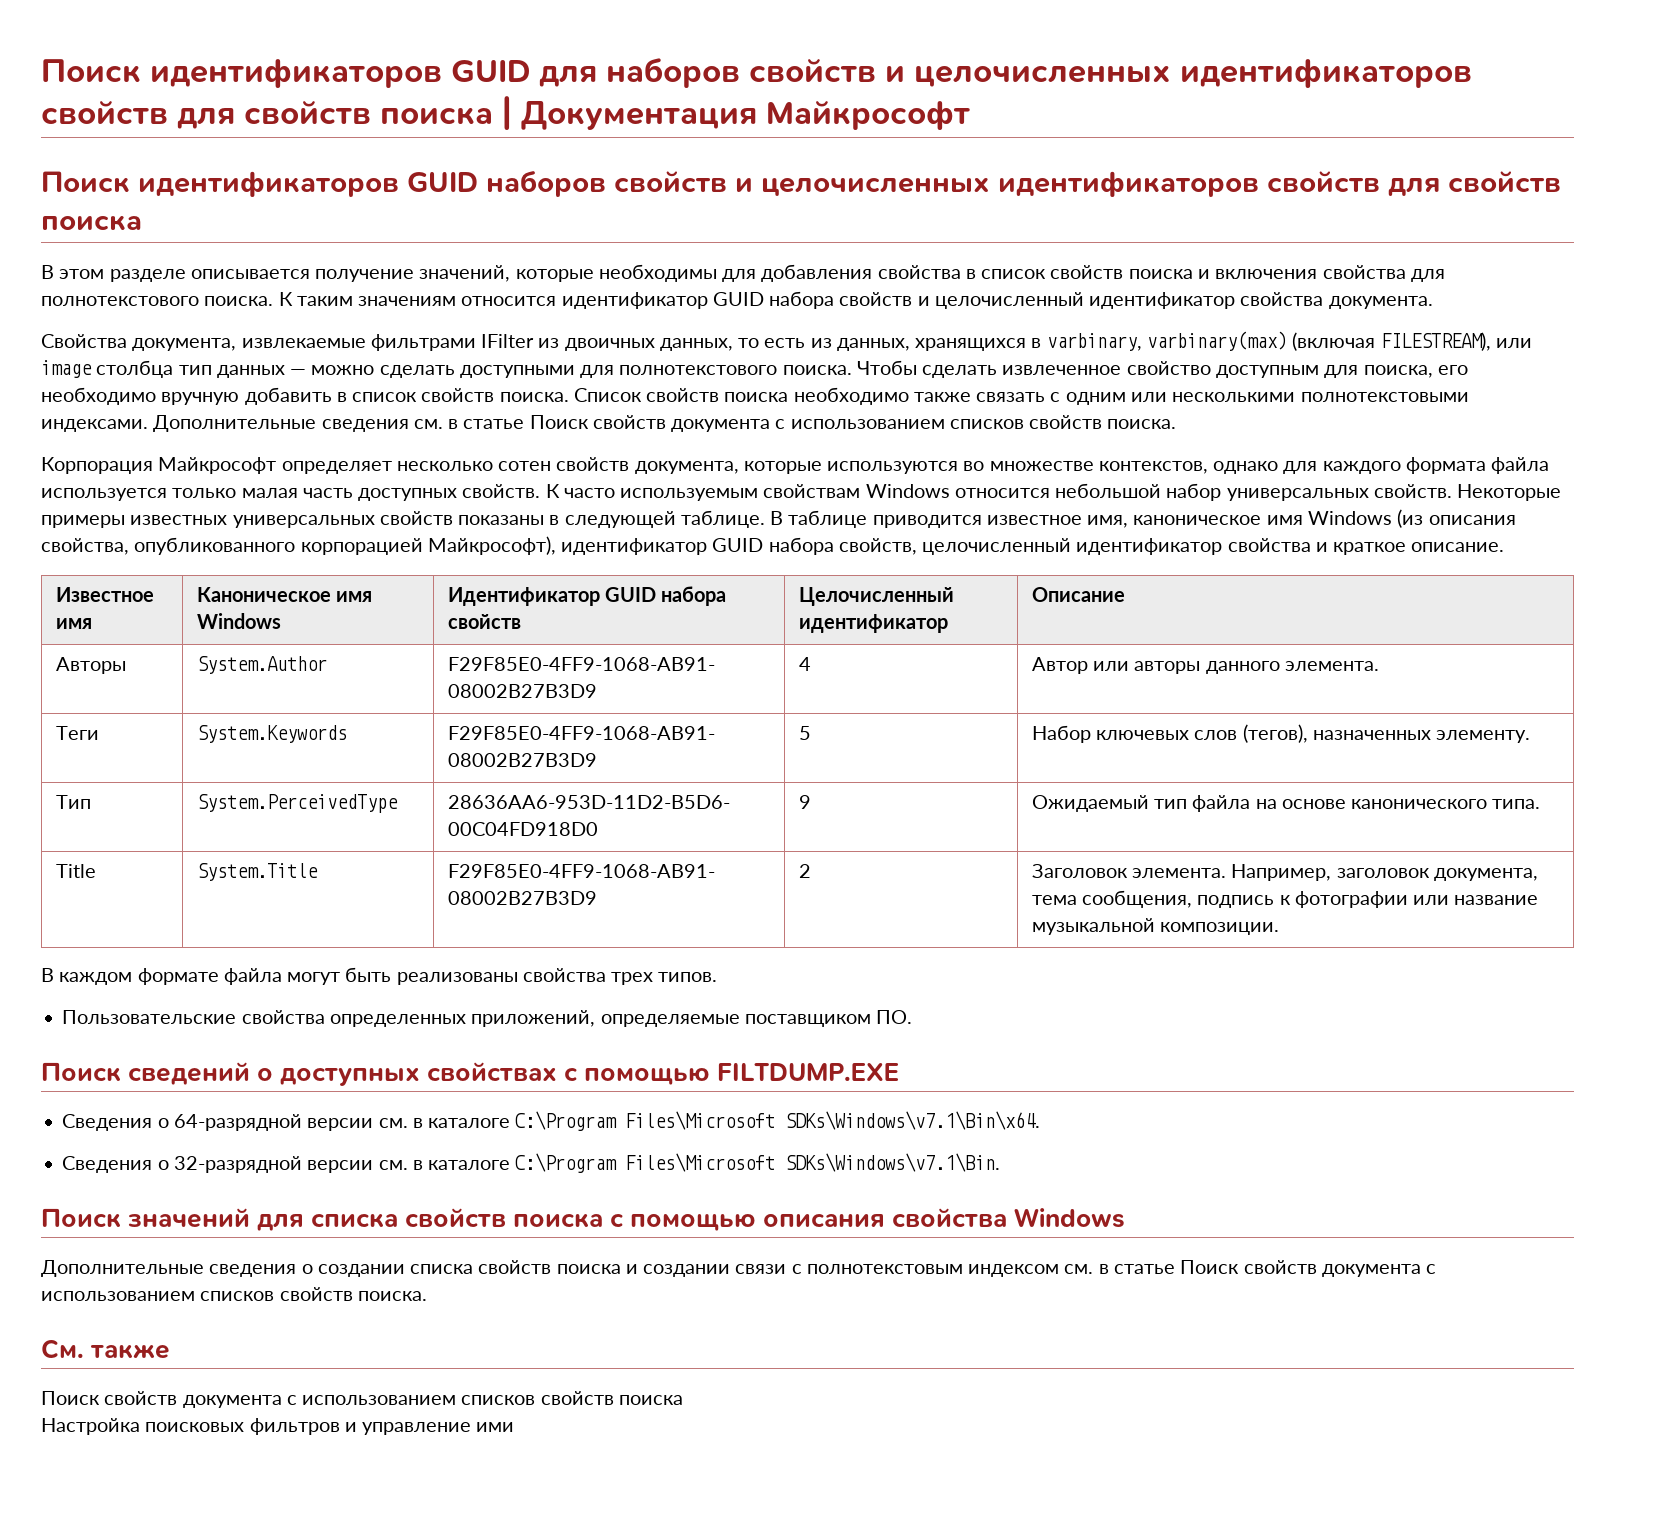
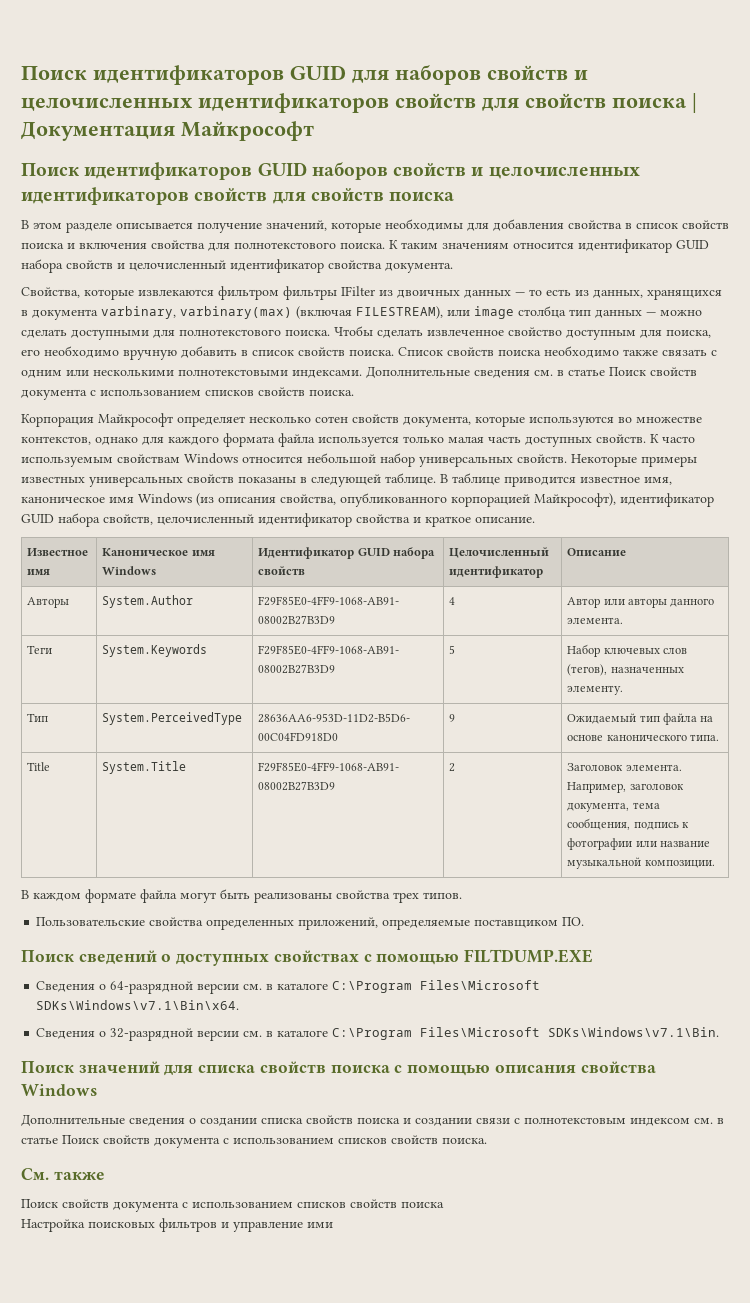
- Свойства документа, извлекаемые фильтрами IFilter из двоичных данных, то есть из данных, хранящихся в varbinary, varbinary(max) (включая FILESTREAM), или image столбца тип данных — можно сделать доступными для полнотекстового поиска.
+ Свойства, которые извлекаются фильтром фильтры IFilter из двоичных данных — то есть из данных, хранящихся в документа varbinary, varbinary(max) (включая FILESTREAM), или image столбца тип данных — можно сделать доступными для полнотекстового поиска.

